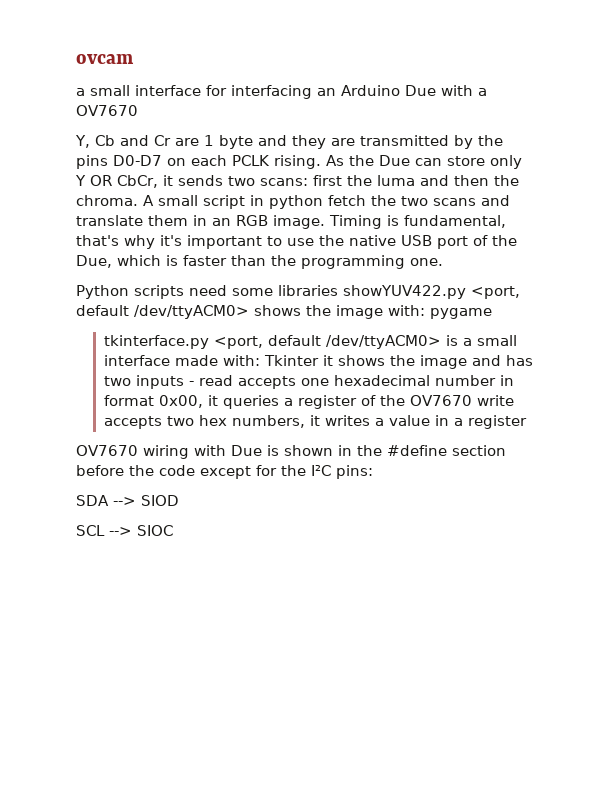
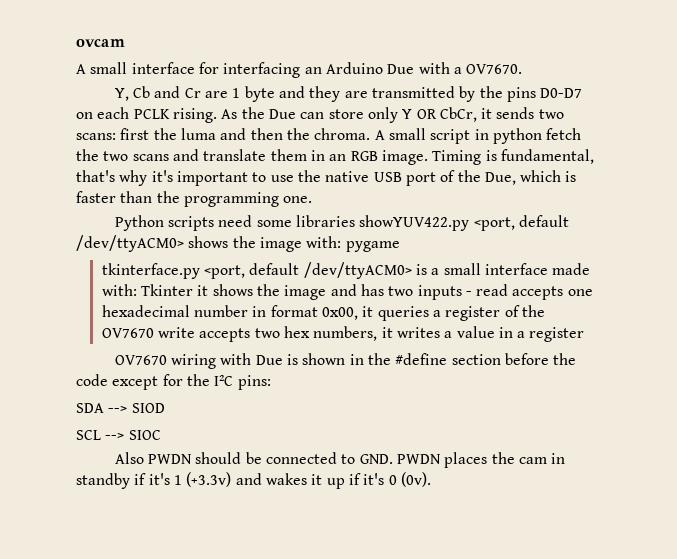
- a small interface for interfacing an Arduino Due with a OV7670
+ A small interface for interfacing an Arduino Due with a OV7670.
+ Also PWDN should be connected to GND. PWDN places the cam in standby if it's 1 (+3.3v) and wakes it up if it's 0 (0v).

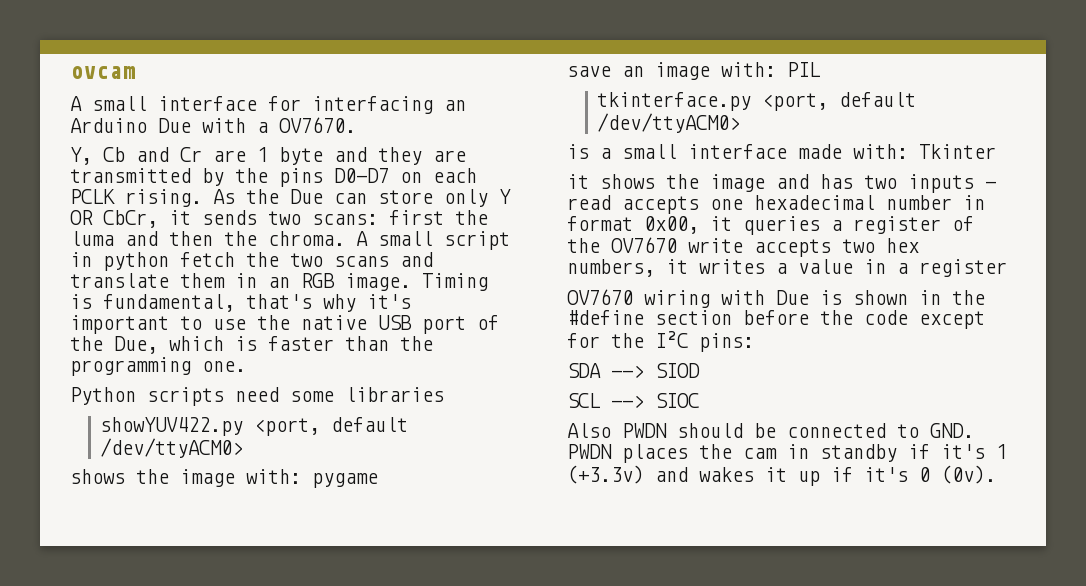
- Python scripts need some libraries showYUV422.py <port, default /dev/ttyACM0> shows the image with: pygame
+ Python scripts need some libraries
+ showYUV422.py <port, default /dev/ttyACM0>
+ shows the image with: pygame
+ save an image with: PIL
- tkinterface.py <port, default /dev/ttyACM0> is a small interface made with: Tkinter it shows the image and has two inputs - read accepts one hexadecimal number in format 0x00, it queries a register of the OV7670 write accepts two hex numbers, it writes a value in a register
+ tkinterface.py <port, default /dev/ttyACM0>
+ is a small interface made with: Tkinter
+ it shows the image and has two inputs - read accepts one hexadecimal number in format 0x00, it queries a register of the OV7670 write accepts two hex numbers, it writes a value in a register

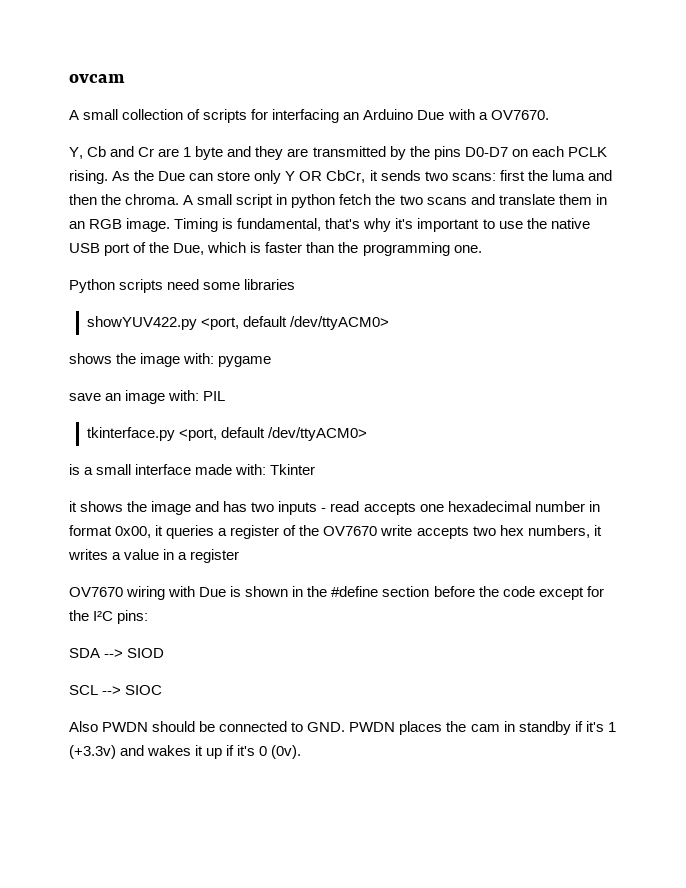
- A small interface for interfacing an Arduino Due with a OV7670.
+ A small collection of scripts for interfacing an Arduino Due with a OV7670.

